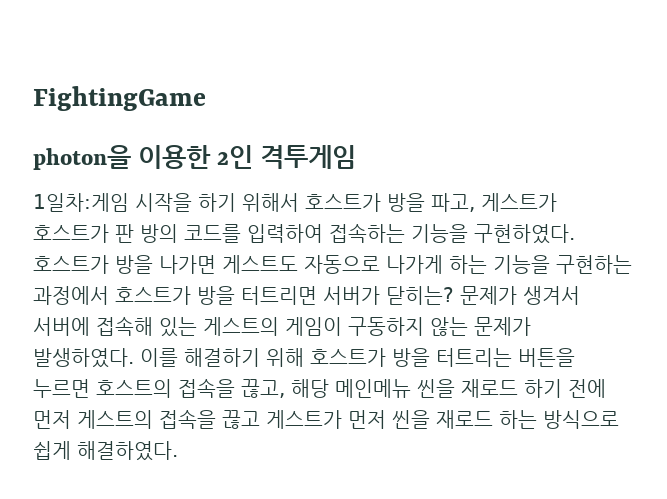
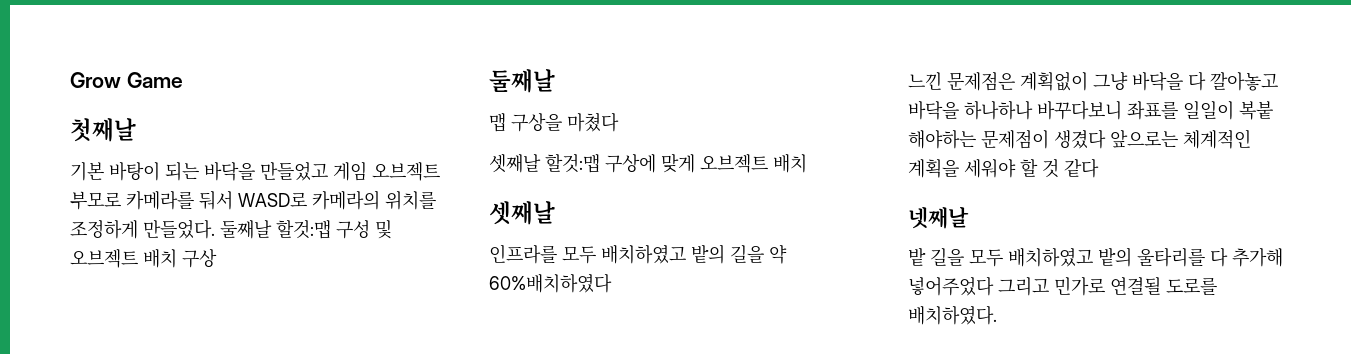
- FightingGame
- photon을 이용한 2인 격투게임
- 1일차:게임 시작을 하기 위해서 호스트가 방을 파고, 게스트가 호스트가 판 방의 코드를 입력하여 접속하는 기능을 구현하였다. 호스트가 방을 나가면 게스트도 자동으로 나가게 하는 기능을 구현하는 과정에서 호스트가 방을 터트리면 서버가 닫히는? 문제가 생겨서 서버에 접속해 있는 게스트의 게임이 구동하지 않는 문제가 발생하였다. 이를 해결하기 위해 호스트가 방을 터트리는 버튼을 누르면 호스트의 접속을 끊고, 해당 메인메뉴 씬을 재로드 하기 전에 먼저 게스트의 접속을 끊고 게스트가 먼저 씬을 재로드 하는 방식으로 쉽게 해결하였다.
+ Grow Game
+ 첫째날
+ 기본 바탕이 되는 바닥을 만들었고 게임 오브젝트 부모로 카메라를 둬서 WASD로 카메라의 위치를 조정하게 만들었다. 둘째날 할것:맵 구성 및 오브젝트 배치 구상
+ 둘째날
+ 맵 구상을 마쳤다
+ 셋째날 할것:맵 구상에 맞게 오브젝트 배치
+ 셋째날
+ 인프라를 모두 배치하였고 밭의 길을 약 60%배치하였다
+ 느낀 문제점은 계획없이 그냥 바닥을 다 깔아놓고 바닥을 하나하나 바꾸다보니 좌표를 일일이 복붙 해야하는 문제점이 생겼다 앞으로는 체계적인 계획을 세워야 할 것 같다
+ 넷째날
+ 밭 길을 모두 배치하였고 밭의 울타리를 다 추가해 넣어주었다 그리고 민가로 연결될 도로를 배치하였다.

